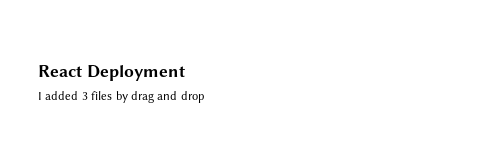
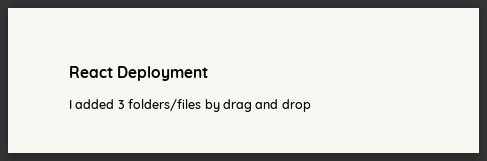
- I added 3 files by drag and drop
+ I added 3 folders/files by drag and drop

